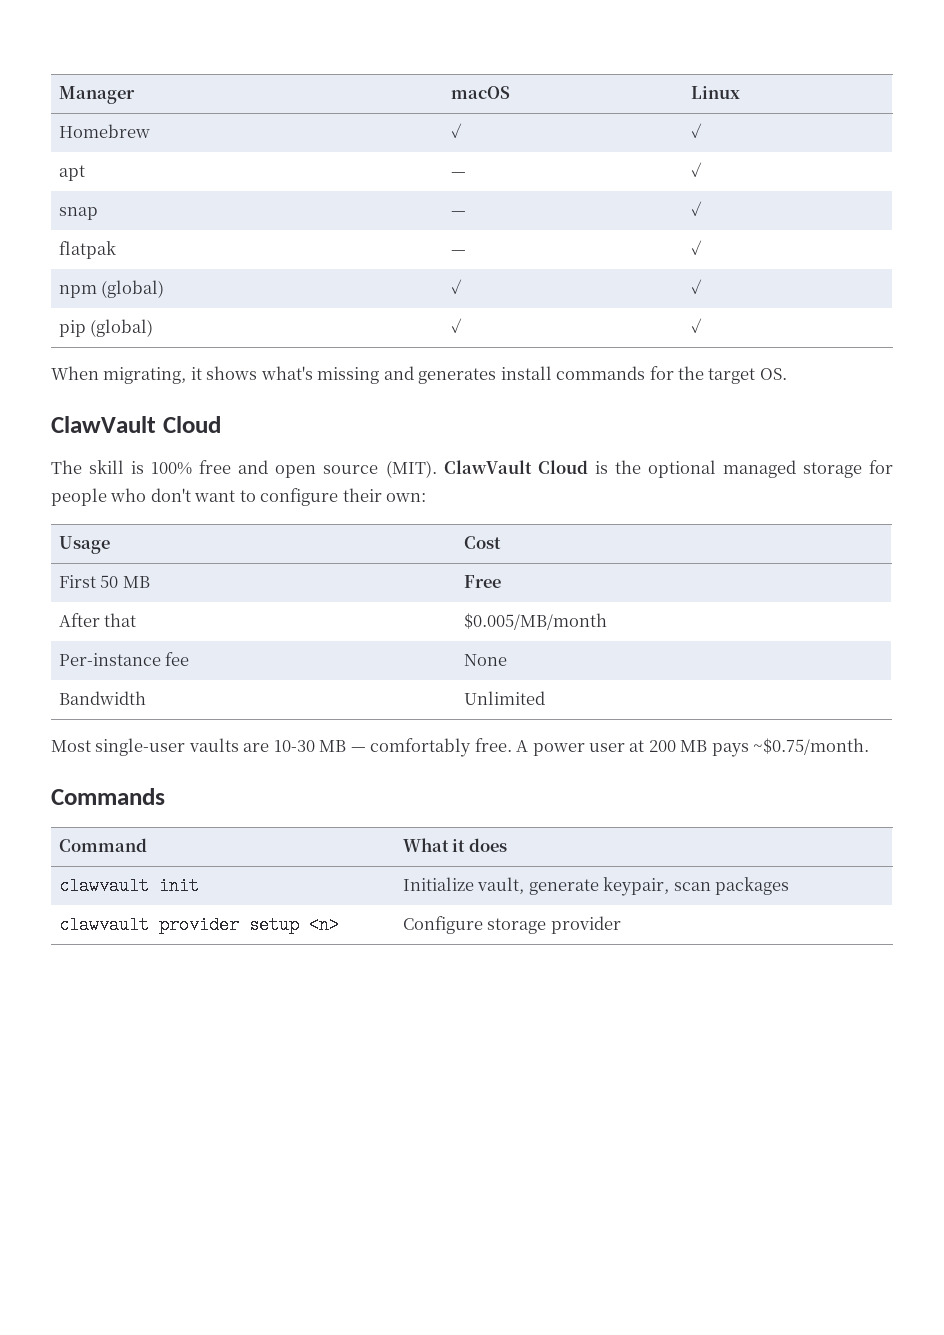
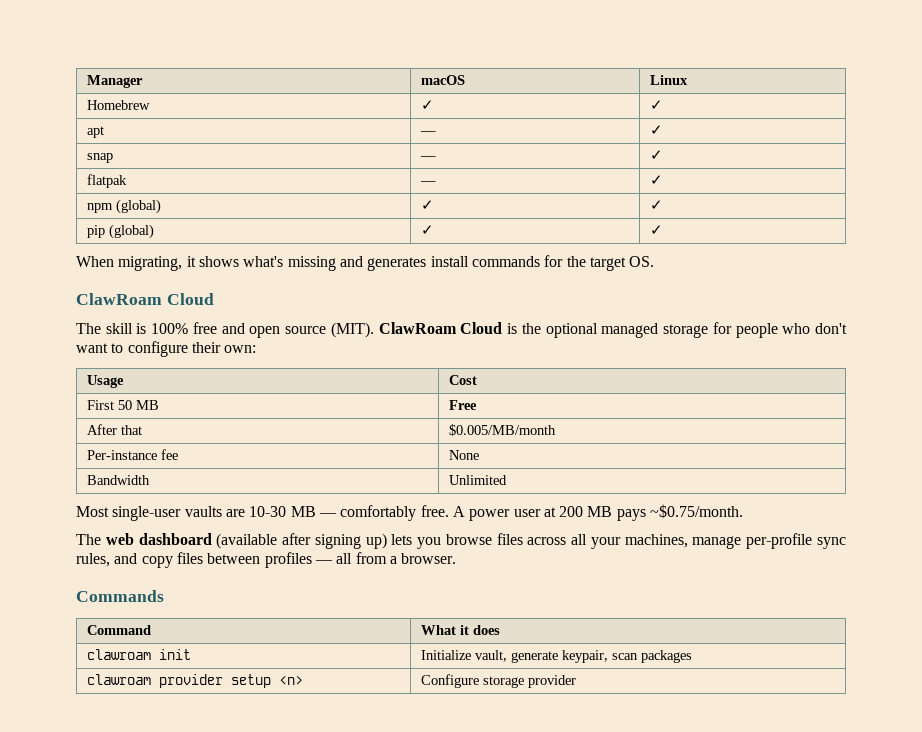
  When migrating, it shows what's missing and generates install commands for the target OS.
- ClawVault Cloud
+ ClawRoam Cloud
- ClawVault Cloud is the optional managed storage for people who don't want to configure their own:
+ ClawRoam Cloud is the optional managed storage for people who don't want to configure their own:
+ The web dashboard (available after signing up) lets you browse files across all your machines, manage per-profile sync rules, and copy files between profiles — all from a browser.
- clawvault init | Initialize vault, generate keypair, scan packages
+ clawroam init | Initialize vault, generate keypair, scan packages
- clawvault provider setup <n> | Configure storage provider
+ clawroam provider setup <n> | Configure storage provider

